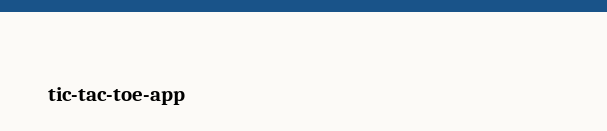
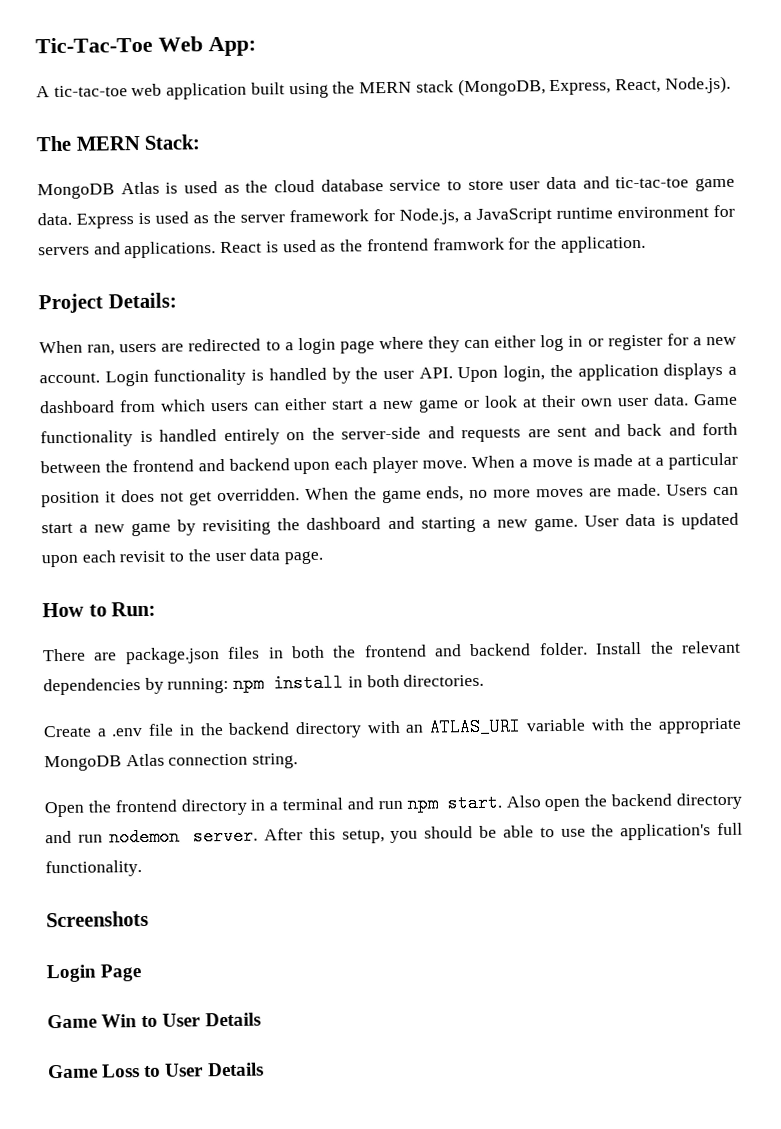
- tic-tac-toe-app
+ Tic-Tac-Toe Web App:
+ A tic-tac-toe web application built using the MERN stack (MongoDB, Express, React, Node.js).
+ The MERN Stack:
+ MongoDB Atlas is used as the cloud database service to store user data and tic-tac-toe game data. Express is used as the server framework for Node.js, a JavaScript runtime environment for servers and applications. React is used as the frontend framwork for the application.
+ Project Details:
+ When ran, users are redirected to a login page where they can either log in or register for a new account. Login functionality is handled by the user API. Upon login, the application displays a dashboard from which users can either start a new game or look at their own user data. Game functionality is handled entirely on the server-side and requests are sent and back and forth between the frontend and backend upon each player move. When a move is made at a particular position it does not get overridden. When the game ends, no more moves are made. Users can start a new game by revisiting the dashboard and starting a new game. User data is updated upon each revisit to the user data page.
+ How to Run:
+ There are package.json files in both the frontend and backend folder. Install the relevant dependencies by running: npm install in both directories.
+ Create a .env file in the backend directory with an ATLAS_URI variable with the appropriate MongoDB Atlas connection string.
+ Open the frontend directory in a terminal and run npm start. Also open the backend directory and run nodemon server. After this setup, you should be able to use the application's full functionality.
+ Screenshots
+ Login Page
+ Game Win to User Details
+ Game Loss to User Details

